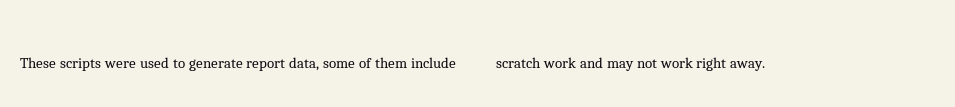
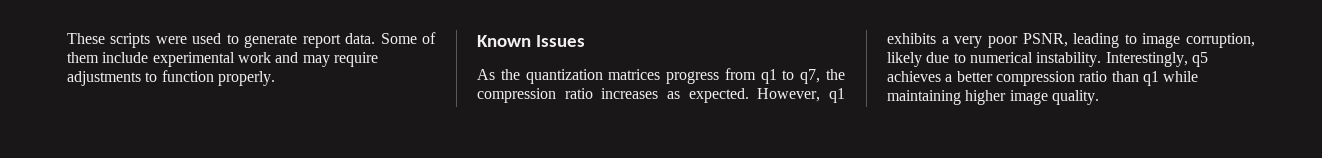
- These scripts were used to generate report data, some of them include scratch work and may not work right away.
+ These scripts were used to generate report data. Some of them include experimental work and may require adjustments to function properly.
+ Known Issues
+ As the quantization matrices progress from q1 to q7, the compression ratio increases as expected. However, q1 exhibits a very poor PSNR, leading to image corruption, likely due to numerical instability. Interestingly, q5 achieves a better compression ratio than q1 while maintaining higher image quality.

